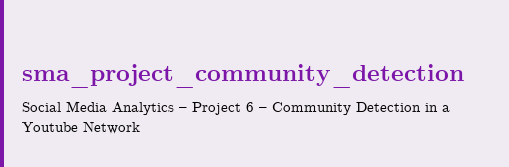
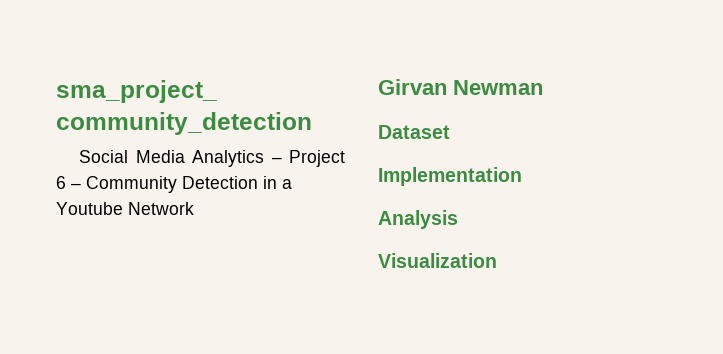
+ Girvan Newman
+ Dataset
+ Implementation
+ Analysis
+ Visualization

